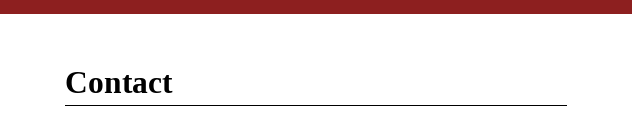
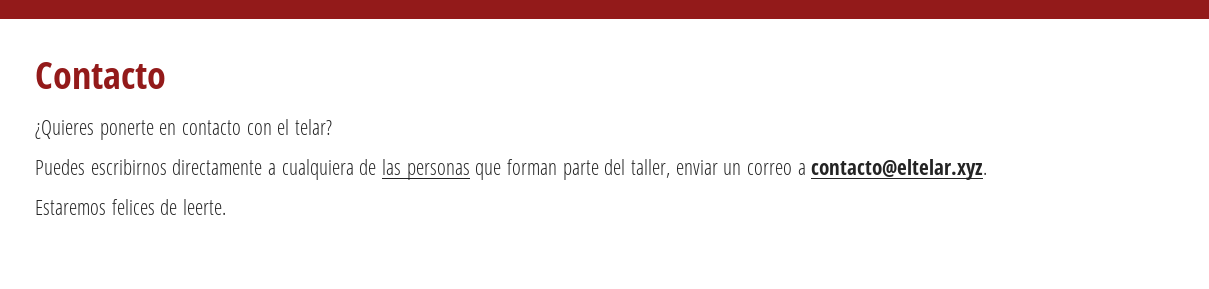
- Contact
+ Contacto
+ ¿Quieres ponerte en contacto con el telar?
+ Puedes escribirnos directamente a cualquiera de las personas que forman parte del taller, enviar un correo a contacto@eltelar.xyz.
+ Estaremos felices de leerte.

